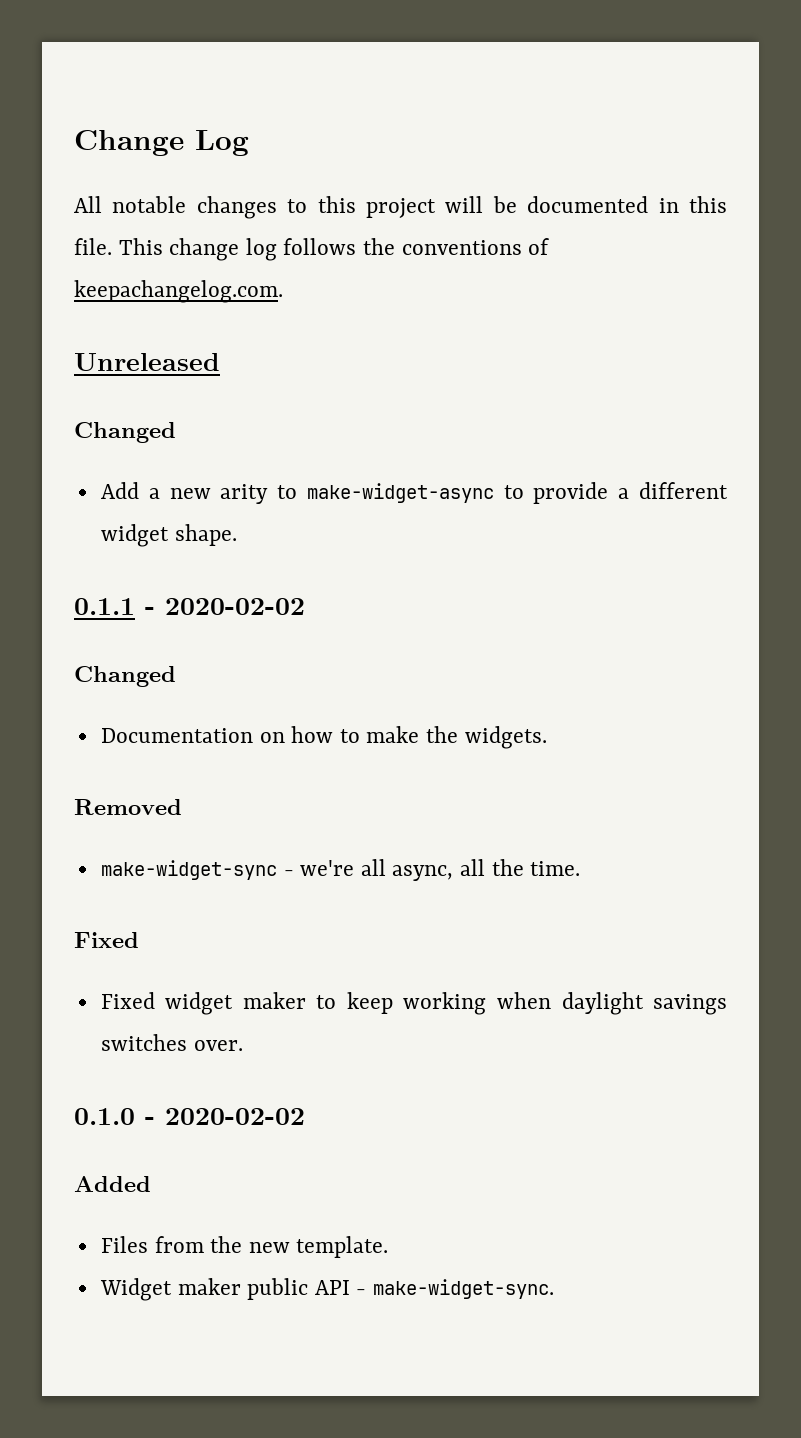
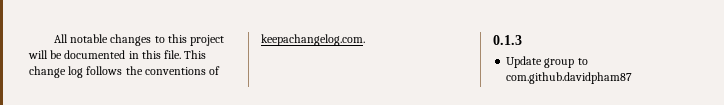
- Change Log
- Unreleased
- Changed
- Add a new arity to make-widget-async to provide a different widget shape.
- 0.1.1 - 2020-02-02
- Changed
- Documentation on how to make the widgets.
- Removed
- make-widget-sync - we're all async, all the time.
- Fixed
- Fixed widget maker to keep working when daylight savings switches over.
- 0.1.0 - 2020-02-02
- Added
- Files from the new template.
- Widget maker public API - make-widget-sync.
+ 0.1.3
+ Update group to com.github.davidpham87

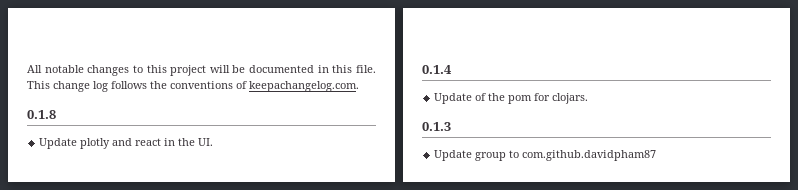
+ 0.1.8
+ Update plotly and react in the UI.
+ 0.1.4
+ Update of the pom for clojars.

